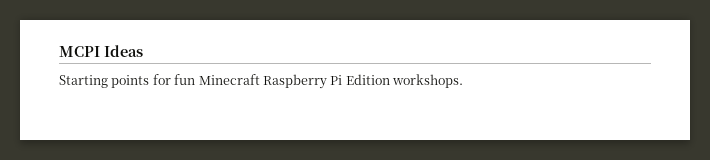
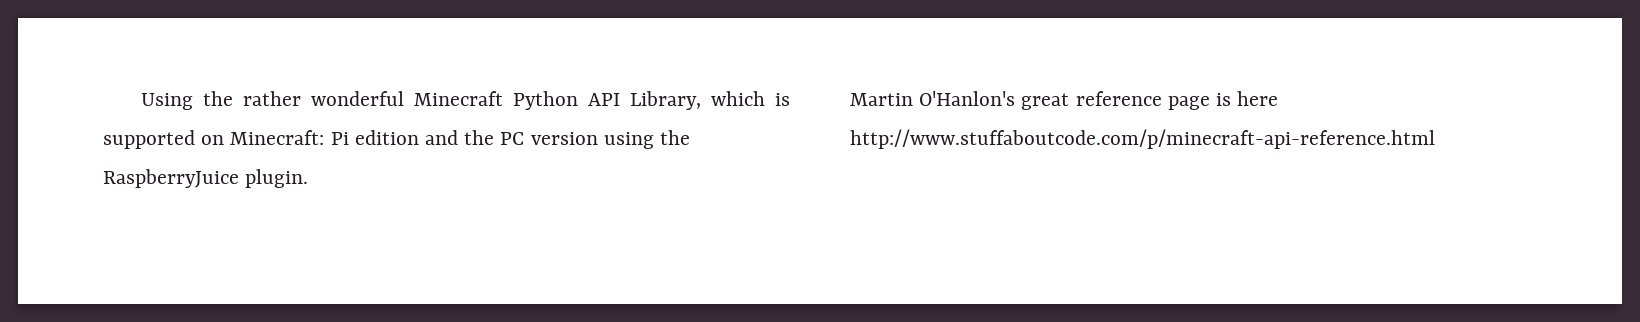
- MCPI Ideas
- Starting points for fun Minecraft Raspberry Pi Edition workshops.
+ Using the rather wonderful Minecraft Python API Library, which is supported on Minecraft: Pi edition and the PC version using the RaspberryJuice plugin.
+ Martin O'Hanlon's great reference page is here http://www.stuffaboutcode.com/p/minecraft-api-reference.html

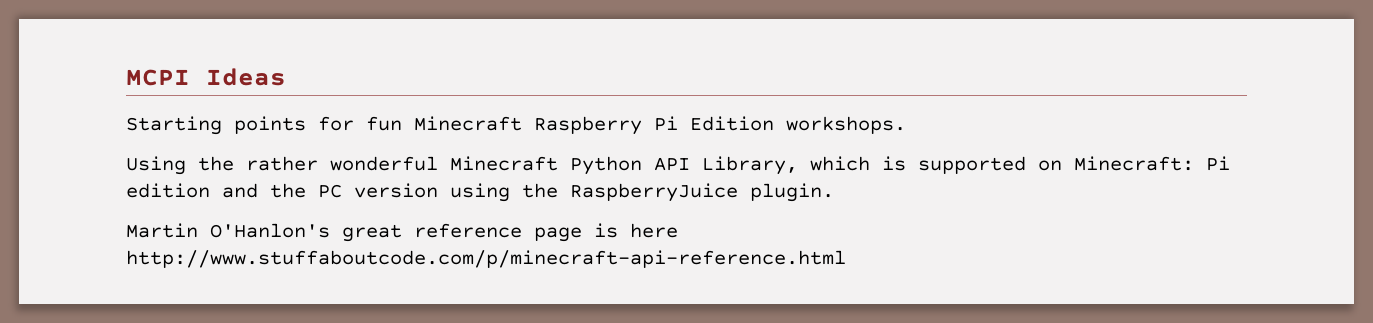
+ MCPI Ideas
+ Starting points for fun Minecraft Raspberry Pi Edition workshops.

